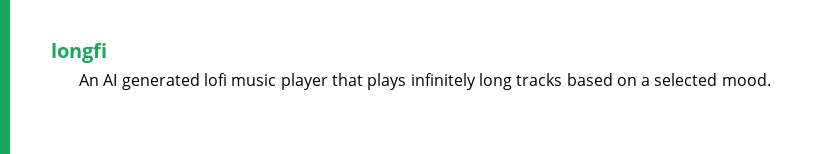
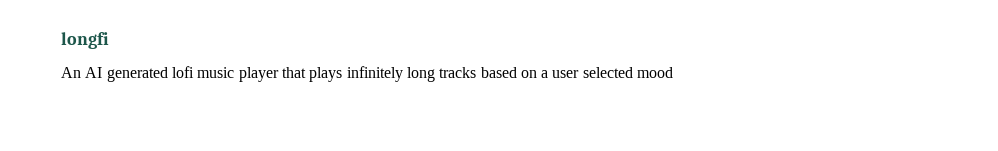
- An AI generated lofi music player that plays infinitely long tracks based on a selected mood.
+ An AI generated lofi music player that plays infinitely long tracks based on a user selected mood

